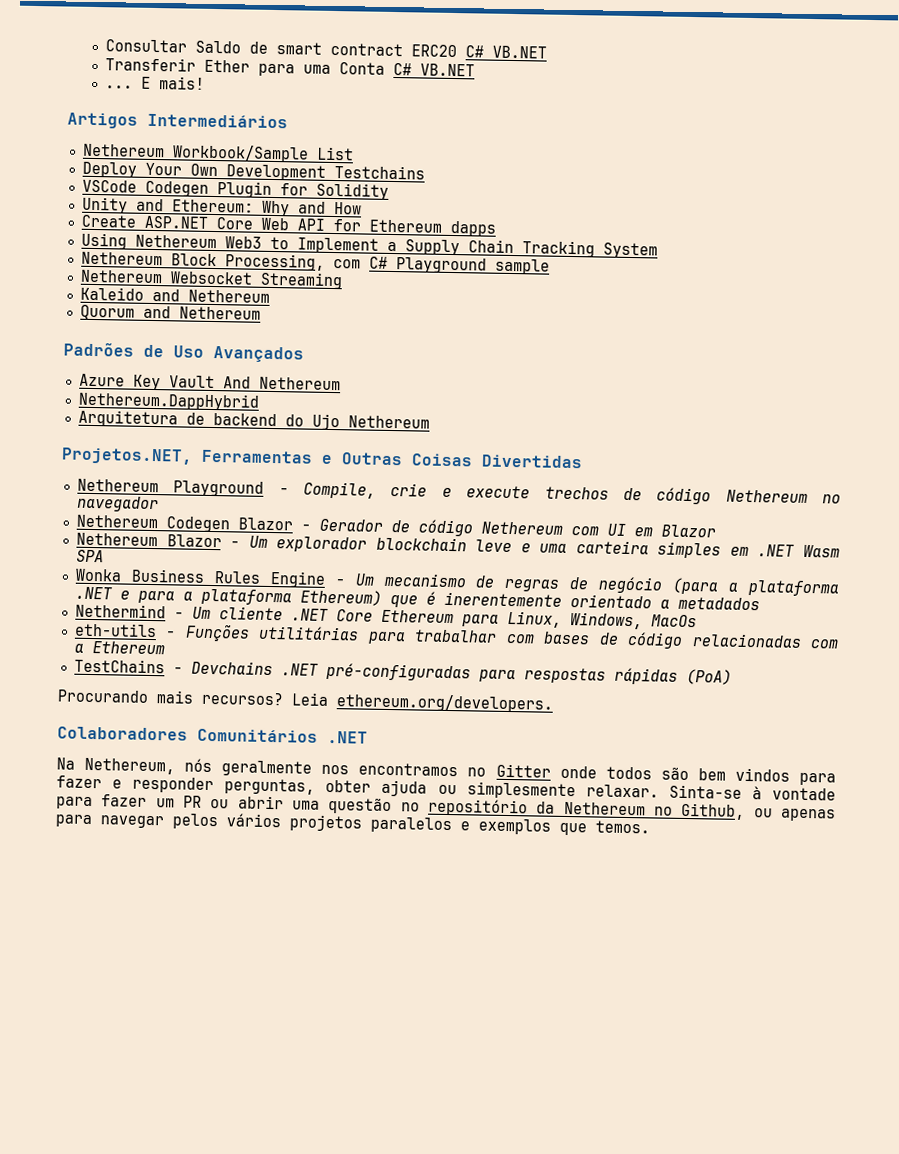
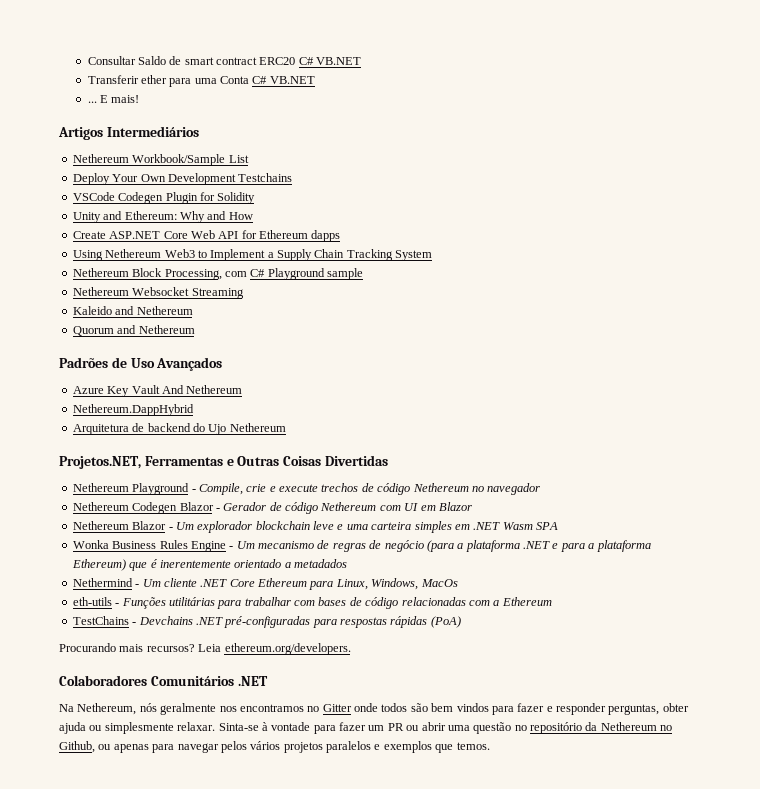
- Transferir Ether para uma Conta C# VB.NET
+ Transferir ether para uma Conta C# VB.NET

